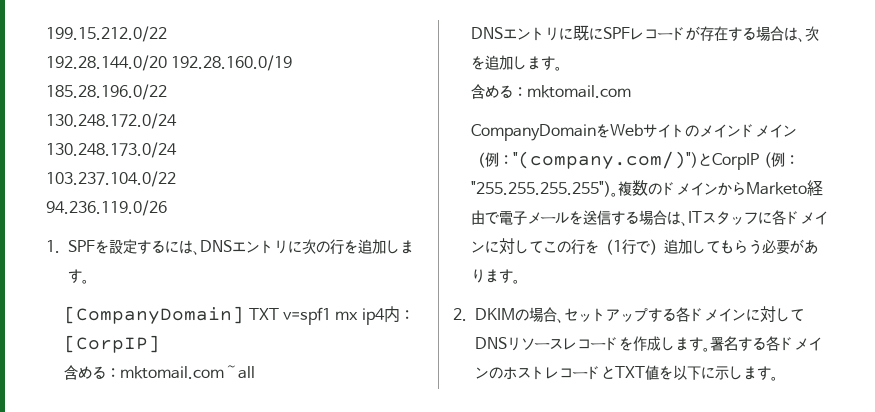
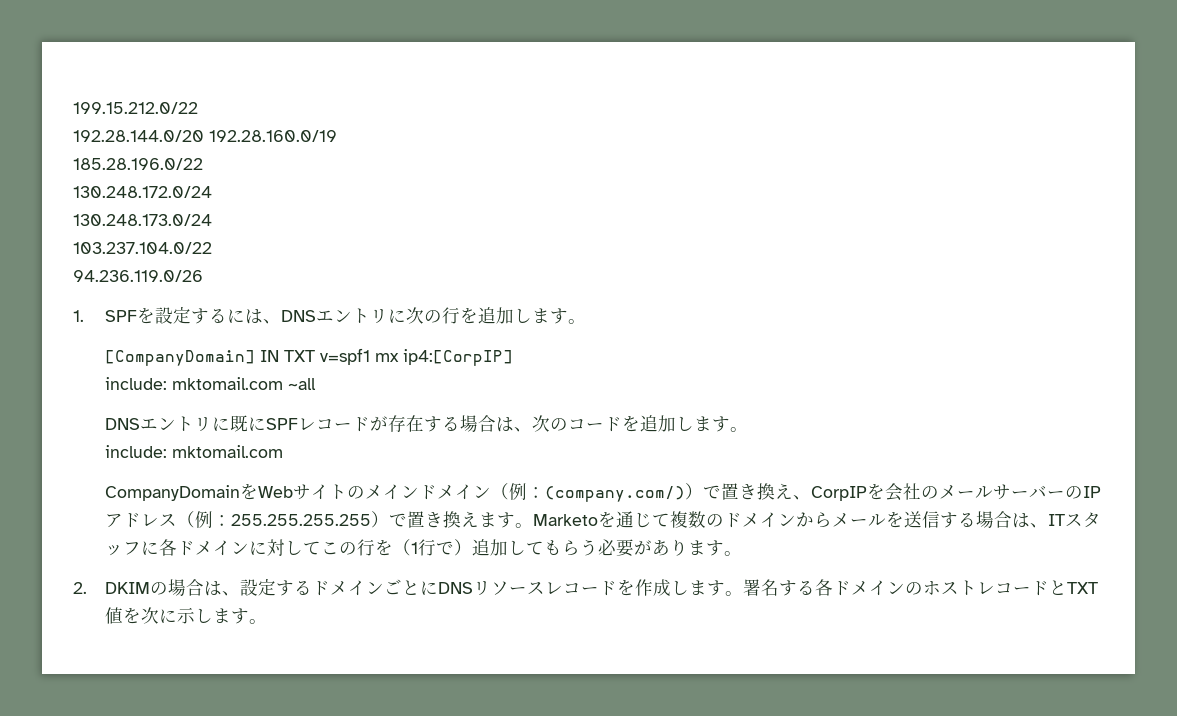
- [CompanyDomain] TXT v=spf1 mx ip4内：[CorpIP]
- 含める：mktomail.com～all
+ [CompanyDomain] IN TXT v=spf1 mx ip4:[CorpIP]
+ include: mktomail.com ~all
- DNSエントリに既にSPFレコードが存在する場合は、次を追加します。
- 含める：mktomail.com
+ DNSエントリに既にSPFレコードが存在する場合は、次のコードを追加します。
+ include: mktomail.com
- CompanyDomainをWebサイトのメインドメイン（例："(company.com/)")とCorpIP (例："255.255.255.255")。複数のドメインからMarketo経由で電子メールを送信する場合は、ITスタッフに各ドメインに対してこの行を（1行で）追加してもらう必要があります。
+ CompanyDomainをWebサイトのメインドメイン（例：(company.com/)）で置き換え、CorpIPを会社のメールサーバーのIPアドレス（例：255.255.255.255）で置き換えます。Marketoを通じて複数のドメインからメールを送信する場合は、ITスタッフに各ドメインに対してこの行を（1行で）追加してもらう必要があります。
- 2. DKIMの場合、セットアップする各ドメインに対してDNSリソースレコードを作成します。
+ 2. DKIMの場合は、設定するドメインごとにDNSリソースレコードを作成します。
- 署名する各ドメインのホストレコードとTXT値を以下に示します。
+ 署名する各ドメインのホストレコードとTXT値を次に示します。

